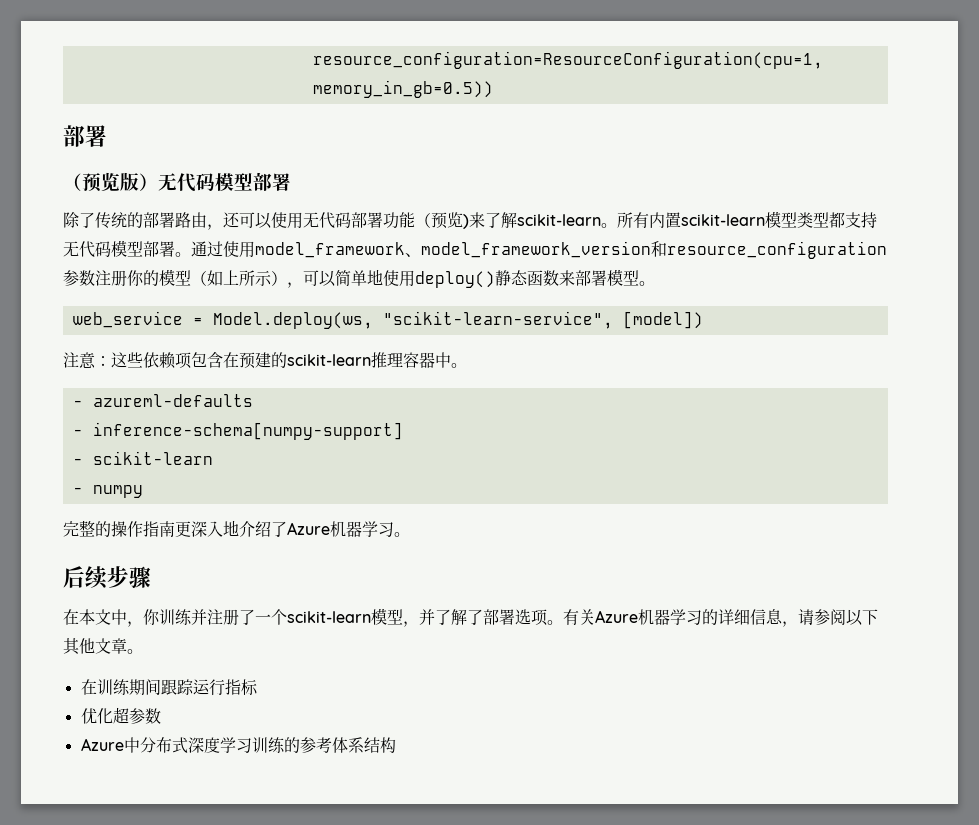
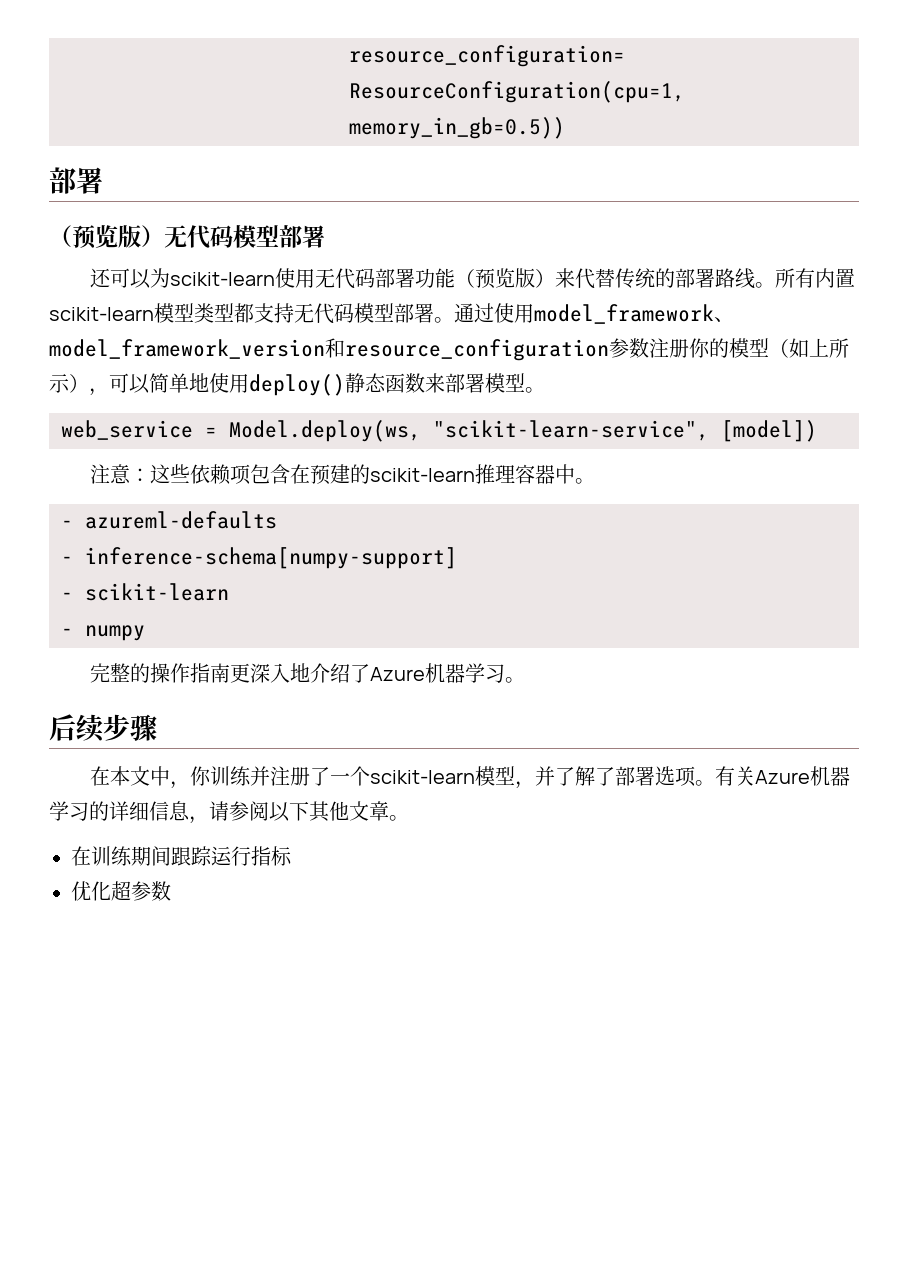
- 除了传统的部署路由，还可以使用无代码部署功能（预览)来了解scikit-learn。
+ 还可以为scikit-learn使用无代码部署功能（预览版）来代替传统的部署路线。
- Azure中分布式深度学习训练的参考体系结构

